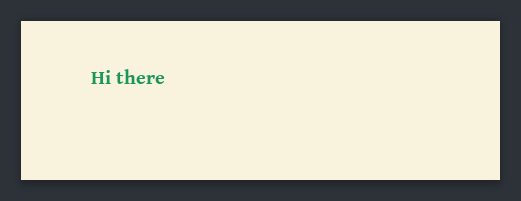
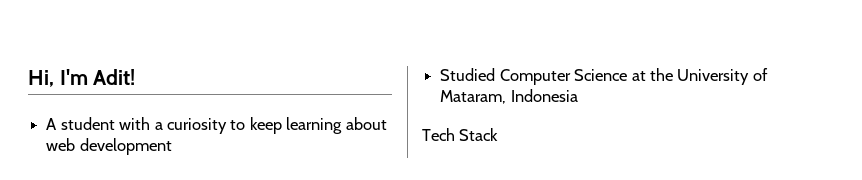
- Hi there
+ Hi, I'm Adit!
+ A student with a curiosity to keep learning about web development
+ Studied Computer Science at the University of Mataram, Indonesia
+ Tech Stack

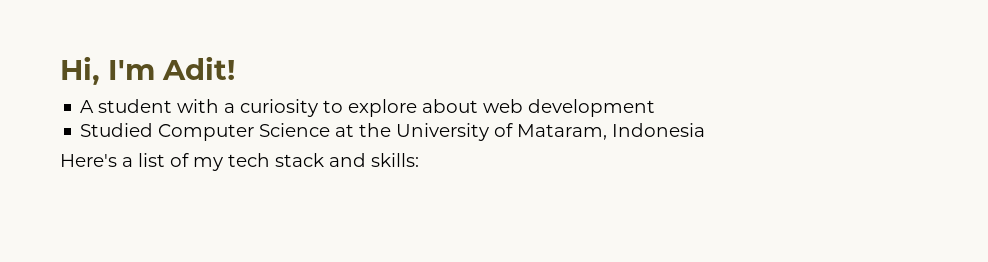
- A student with a curiosity to keep learning about web development
+ A student with a curiosity to explore about web development
- Tech Stack
+ Here's a list of my tech stack and skills:

